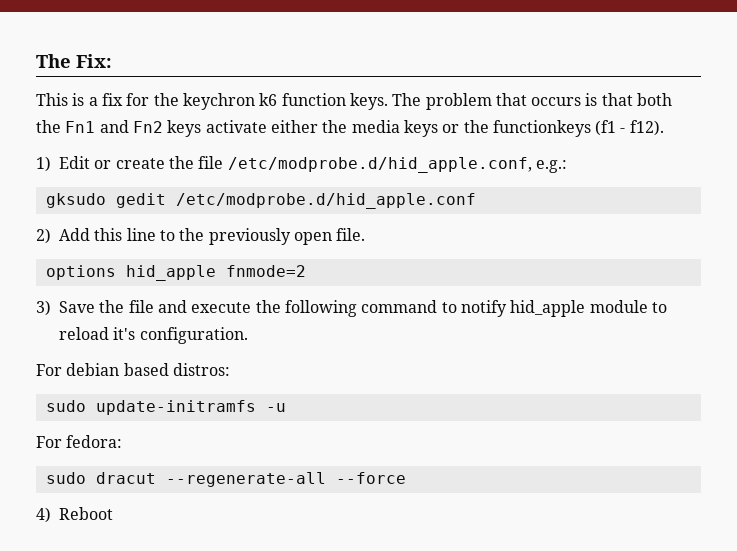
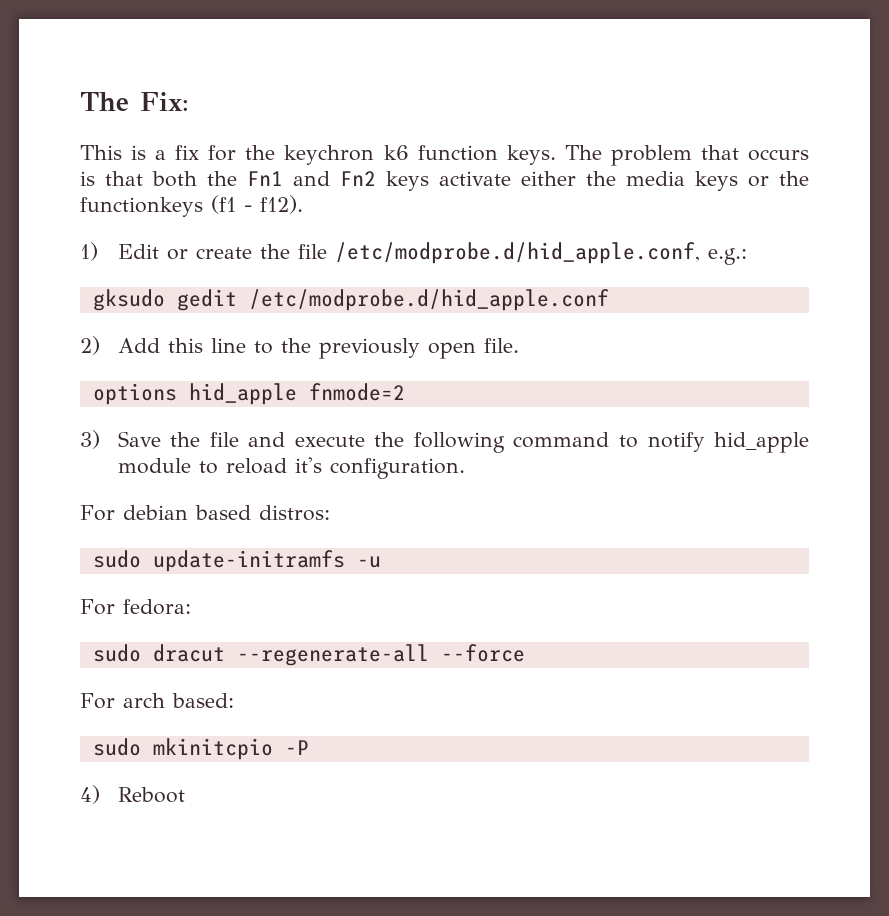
+ For arch based:
+ sudo mkinitcpio -P

